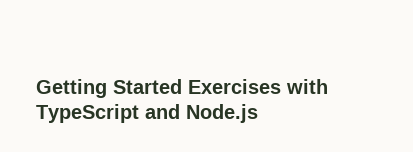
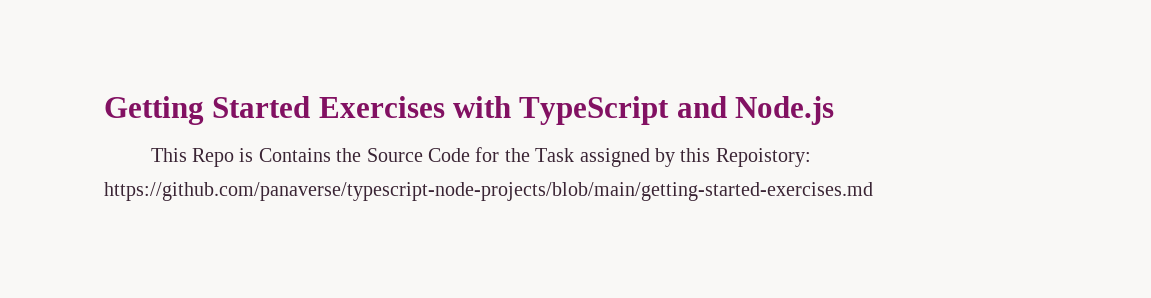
+ This Repo is Contains the Source Code for the Task assigned by this Repoistory: https://github.com/panaverse/typescript-node-projects/blob/main/getting-started-exercises.md

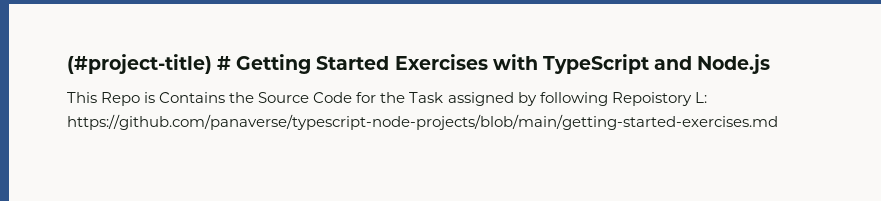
- Getting Started Exercises with TypeScript and Node.js
+ (#project-title) # Getting Started Exercises with TypeScript and Node.js
- This Repo is Contains the Source Code for the Task assigned by this Repoistory: https://github.com/panaverse/typescript-node-projects/blob/main/getting-started-exercises.md
+ This Repo is Contains the Source Code for the Task assigned by following Repoistory L: https://github.com/panaverse/typescript-node-projects/blob/main/getting-started-exercises.md

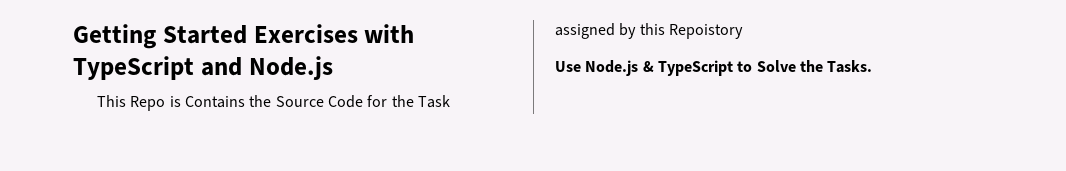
- (#project-title) # Getting Started Exercises with TypeScript and Node.js
+ Getting Started Exercises with TypeScript and Node.js
- This Repo is Contains the Source Code for the Task assigned by following Repoistory L: https://github.com/panaverse/typescript-node-projects/blob/main/getting-started-exercises.md
+ This Repo is Contains the Source Code for the Task assigned by this Repoistory
+ Use Node.js & TypeScript to Solve the Tasks.

